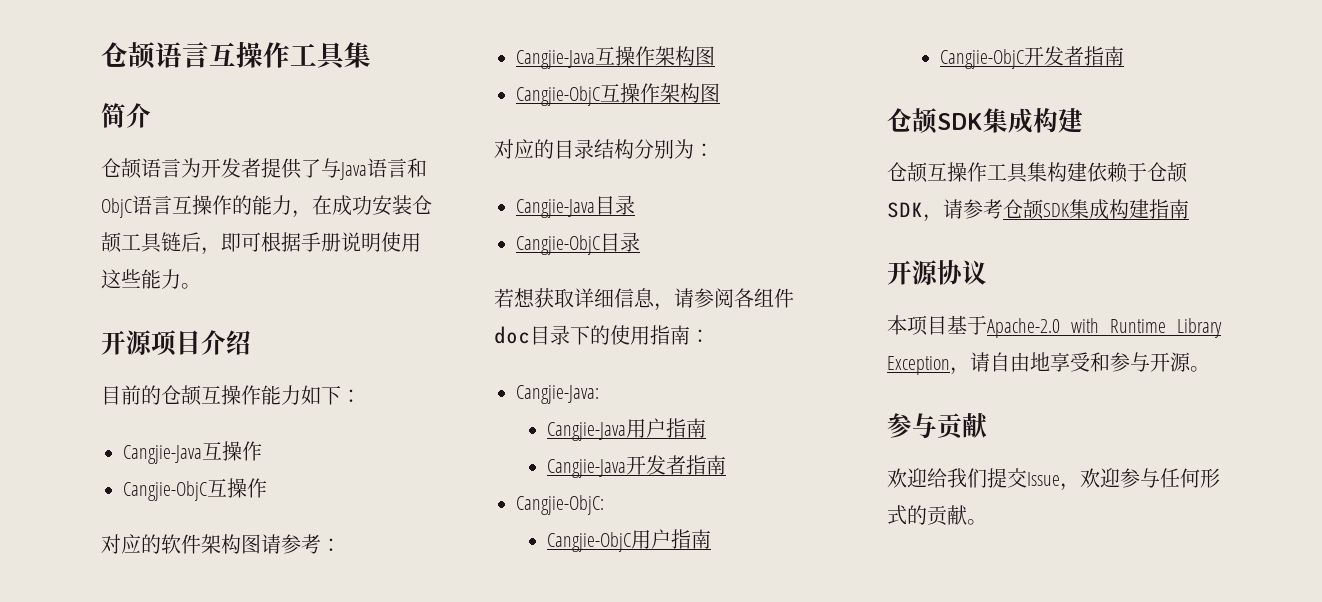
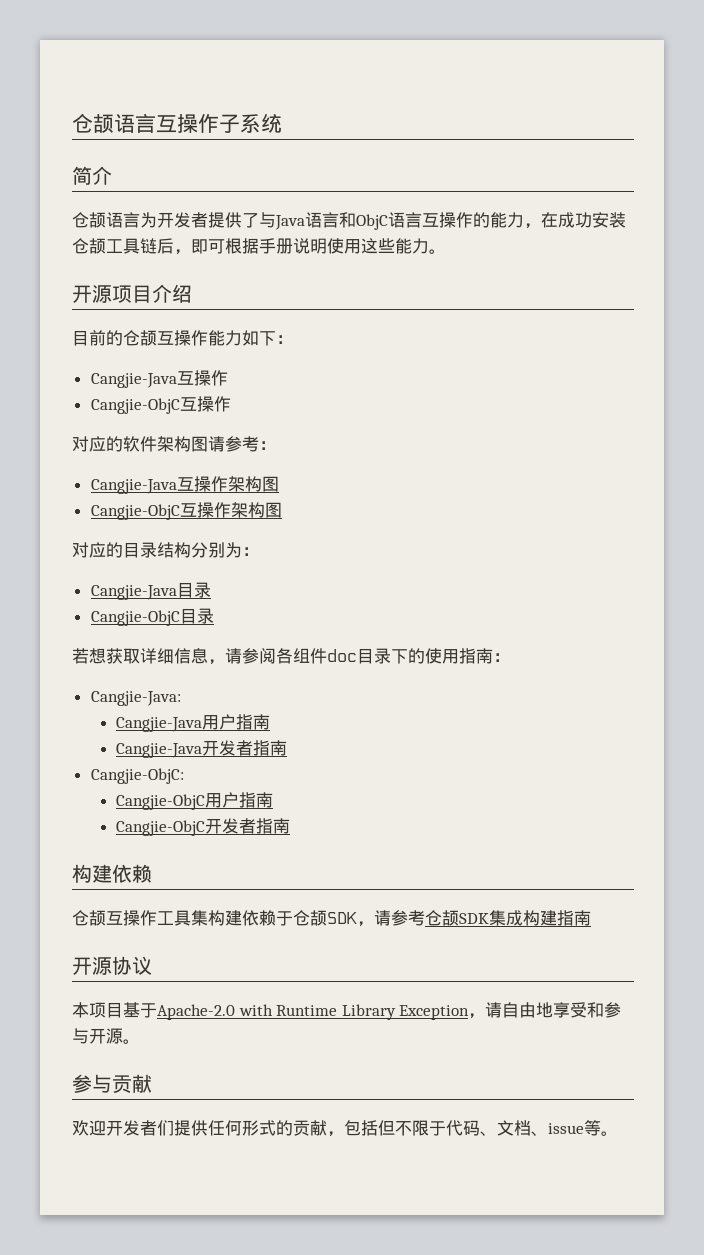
- 仓颉语言互操作工具集
+ 仓颉语言互操作子系统
  Cangjie-ObjC开发者指南
- 仓颉SDK集成构建
+ 构建依赖
- 欢迎给我们提交Issue，欢迎参与任何形式的贡献。
+ 欢迎开发者们提供任何形式的贡献，包括但不限于代码、文档、issue等。

